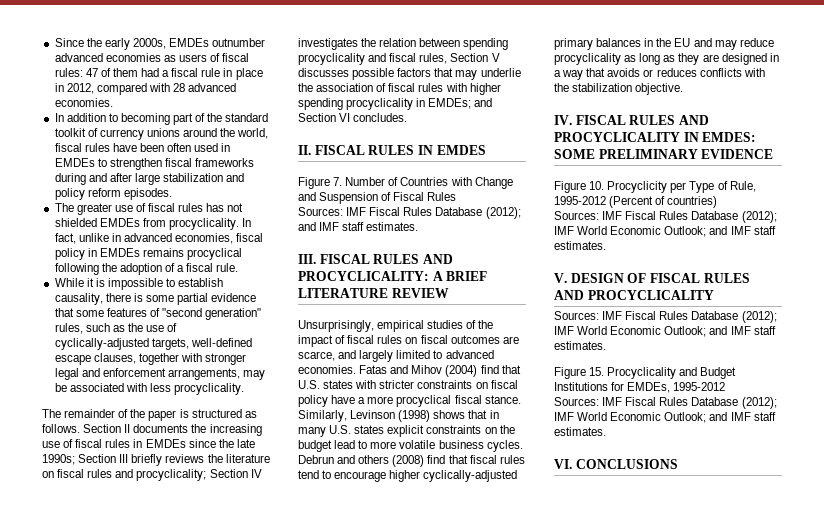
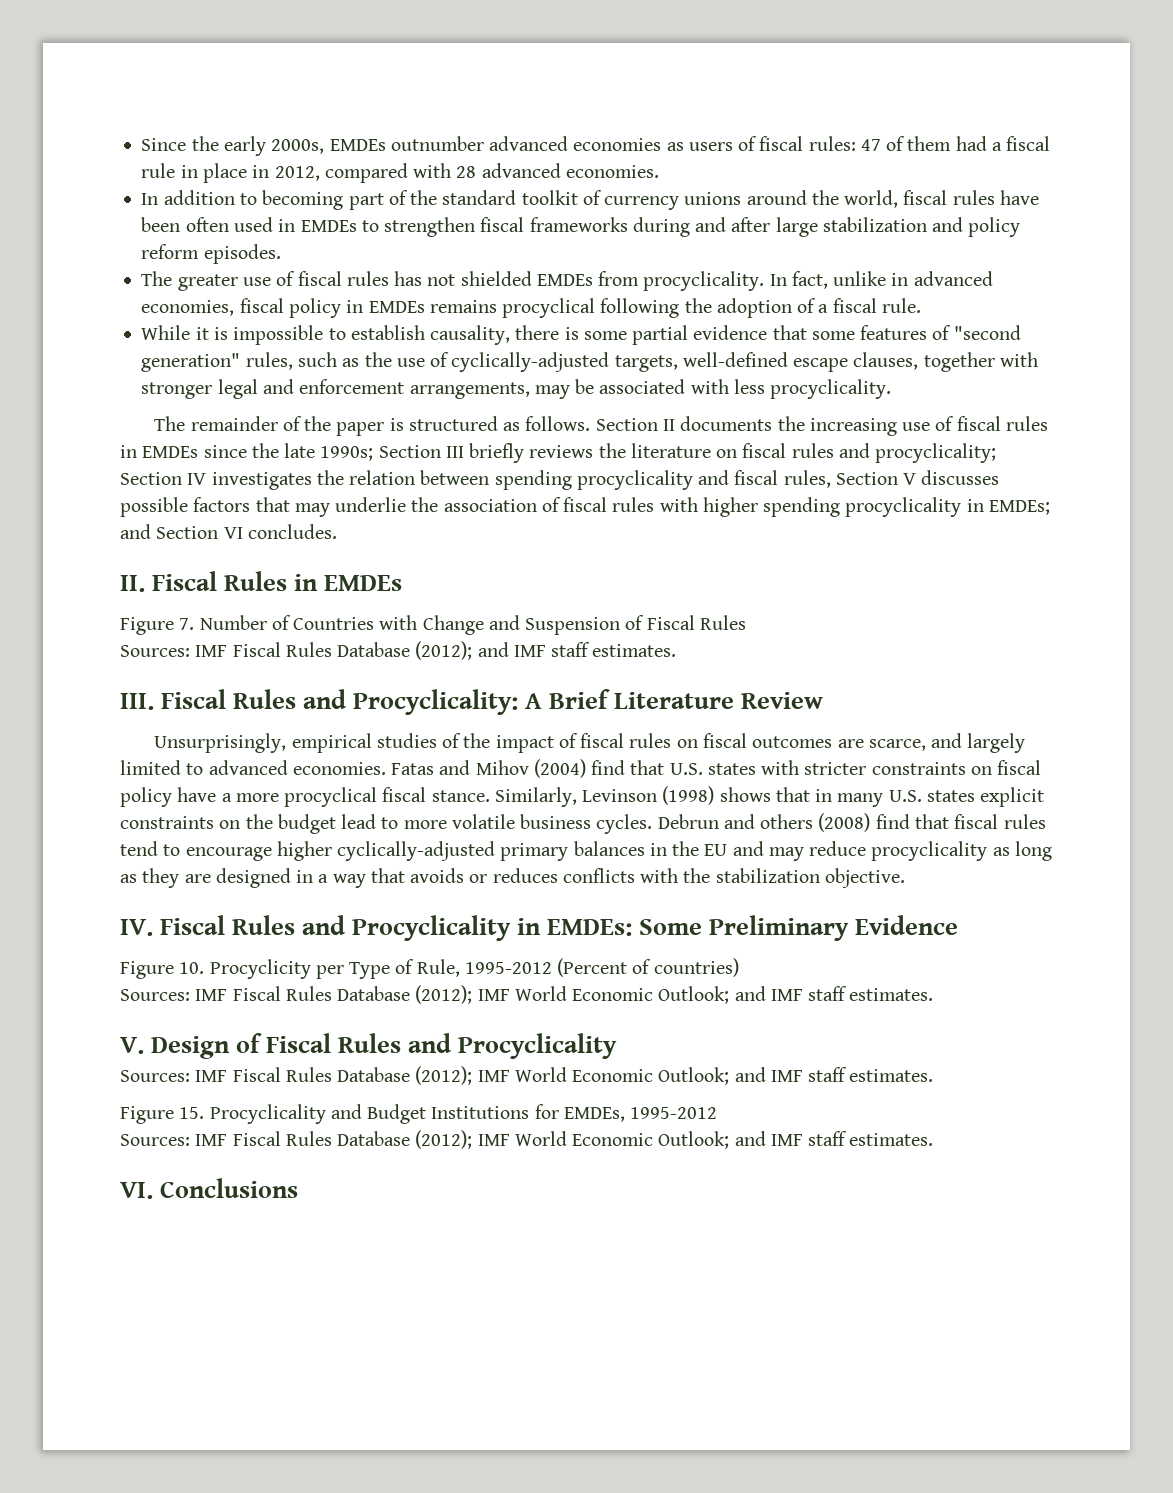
- II. FISCAL RULES IN EMDES
+ II. Fiscal Rules in EMDEs
- III. FISCAL RULES AND PROCYCLICALITY: A BRIEF LITERATURE REVIEW
+ III. Fiscal Rules and Procyclicality: A Brief Literature Review
- IV. FISCAL RULES AND PROCYCLICALITY IN EMDES: SOME PRELIMINARY EVIDENCE
+ IV. Fiscal Rules and Procyclicality in EMDEs: Some Preliminary Evidence
- V. DESIGN OF FISCAL RULES AND PROCYCLICALITY
+ V. Design of Fiscal Rules and Procyclicality
- VI. CONCLUSIONS
+ VI. Conclusions

